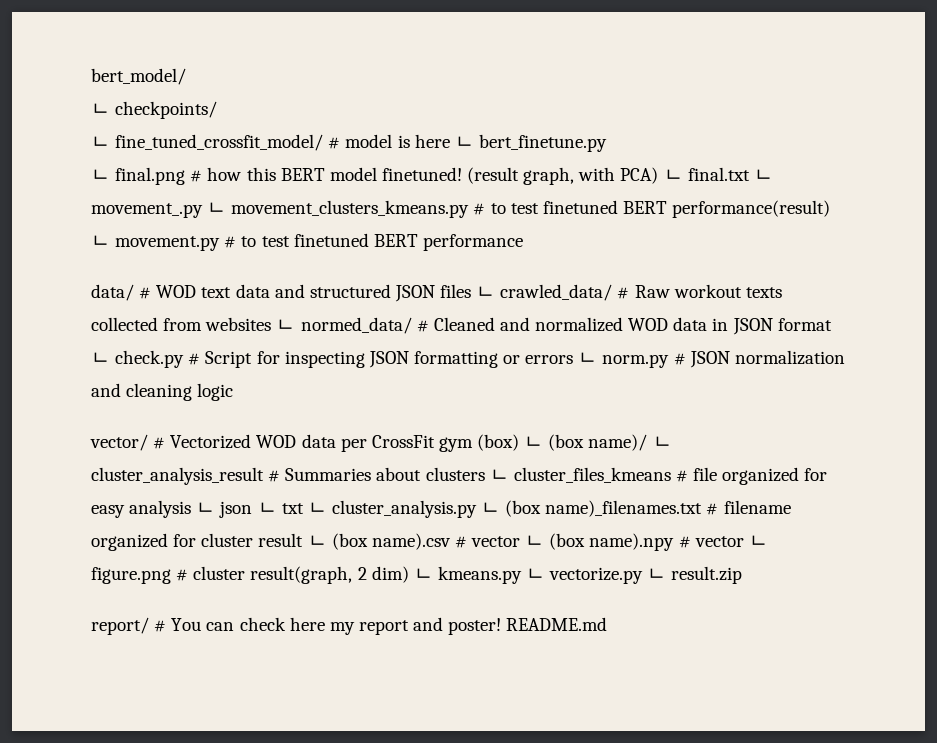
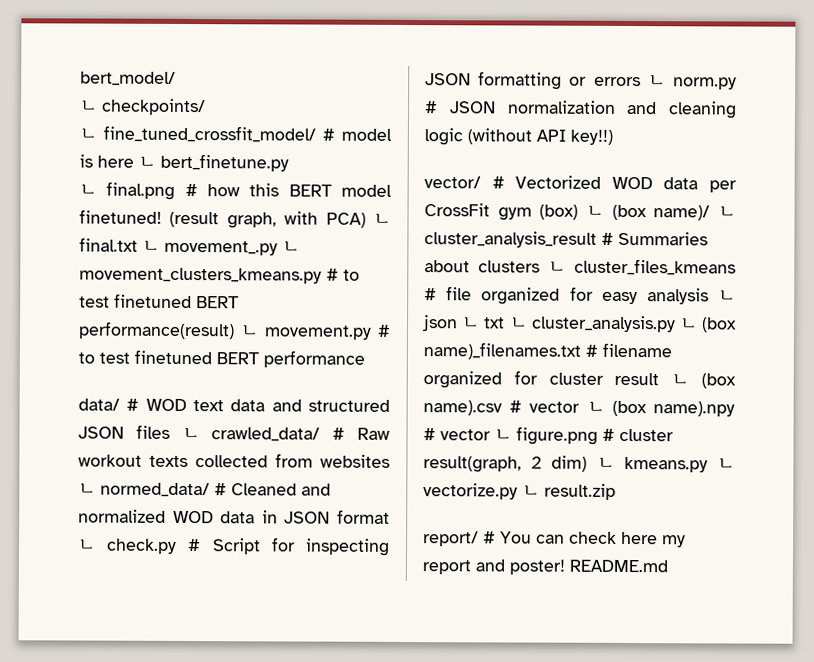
- data/ # WOD text data and structured JSON files ㄴ crawled_data/ # Raw workout texts collected from websites ㄴ normed_data/ # Cleaned and normalized WOD data in JSON format ㄴ check.py # Script for inspecting JSON formatting or errors ㄴ norm.py # JSON normalization and cleaning logic
+ data/ # WOD text data and structured JSON files ㄴ crawled_data/ # Raw workout texts collected from websites ㄴ normed_data/ # Cleaned and normalized WOD data in JSON format ㄴ check.py # Script for inspecting JSON formatting or errors ㄴ norm.py # JSON normalization and cleaning logic (without API key!!)

